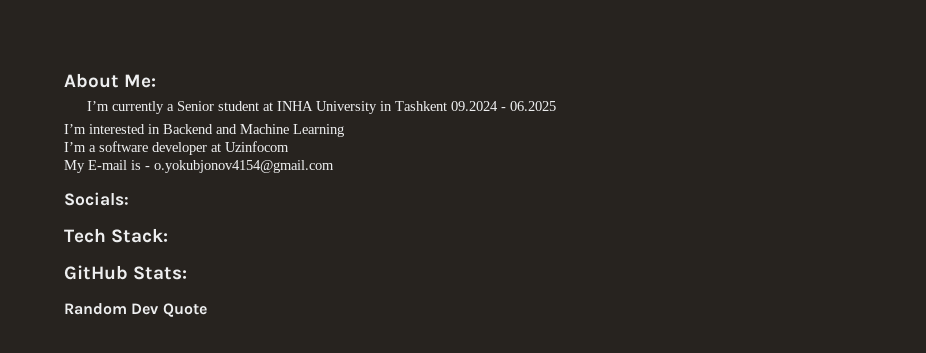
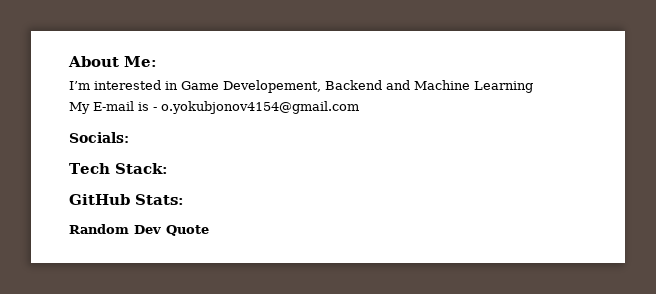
- I’m currently a Senior student at INHA University in Tashkent 09.2024 - 06.2025
- I’m interested in Backend and Machine Learning
+ I’m interested in Game Developement, Backend and Machine Learning
- I’m a software developer at Uzinfocom

